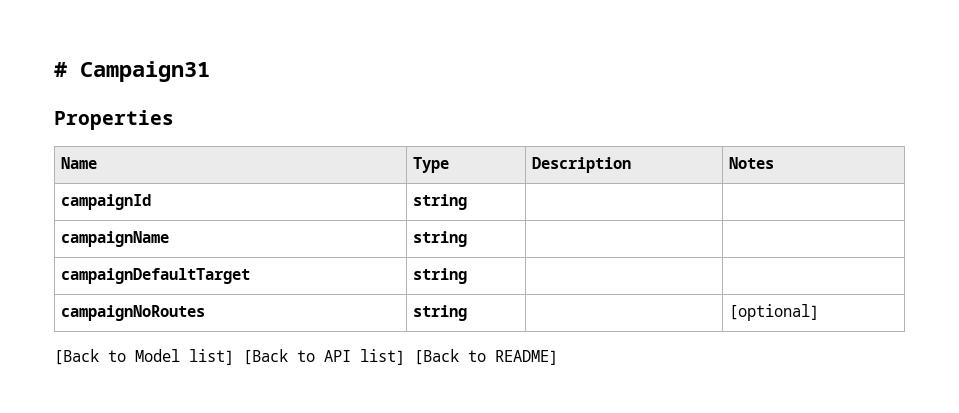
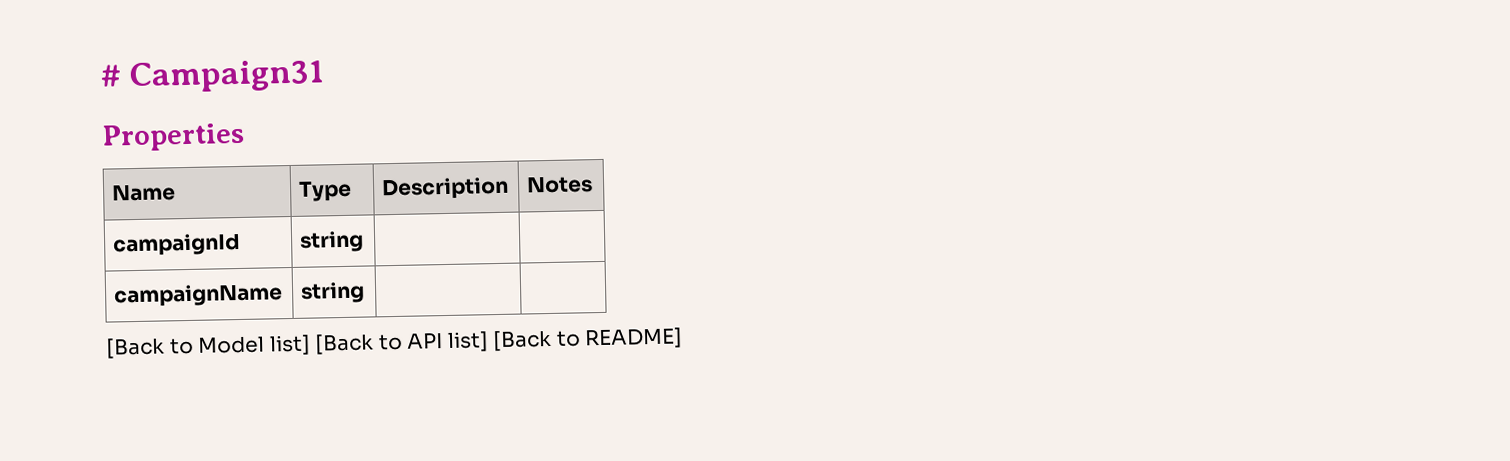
- campaignDefaultTarget | string | |
- campaignNoRoutes | string | | [optional]

